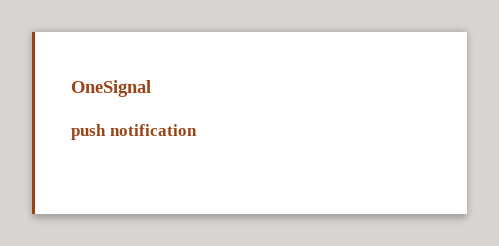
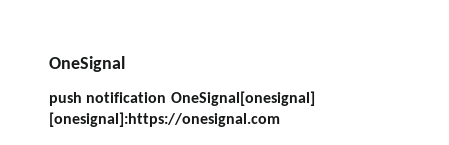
- push notification
+ push notification OneSignal[onesignal] [onesignal]:https://onesignal.com

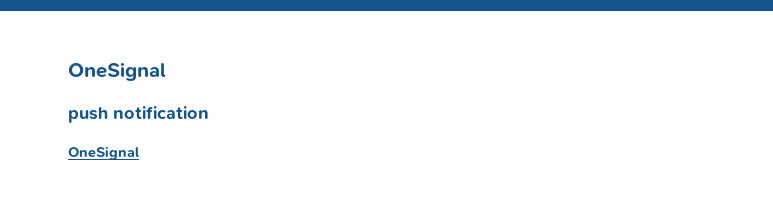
- push notification OneSignal[onesignal] [onesignal]:https://onesignal.com
+ push notification
+ OneSignal

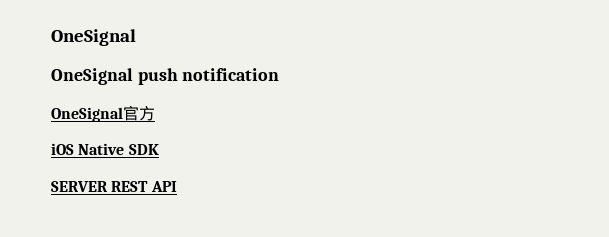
- push notification
- OneSignal
+ OneSignal push notification
+ OneSignal官方
+ iOS Native SDK
+ SERVER REST API

